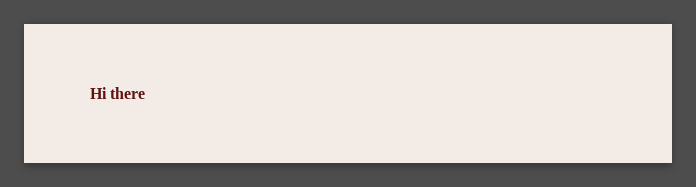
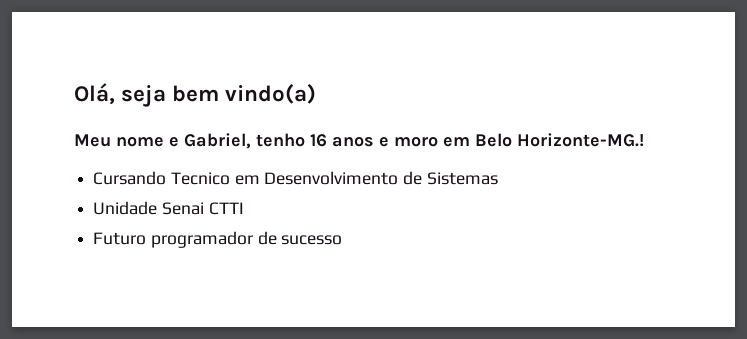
- Hi there
+ Olá, seja bem vindo(a)
+ Meu nome e Gabriel, tenho 16 anos e moro em Belo Horizonte-MG.!
+ Cursando Tecnico em Desenvolvimento de Sistemas
+ Unidade Senai CTTI
+ Futuro programador de sucesso

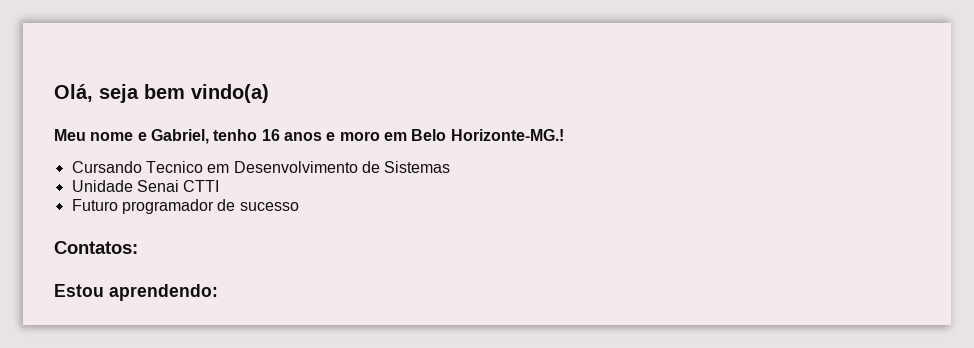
+ Contatos:
+ Estou aprendendo:

